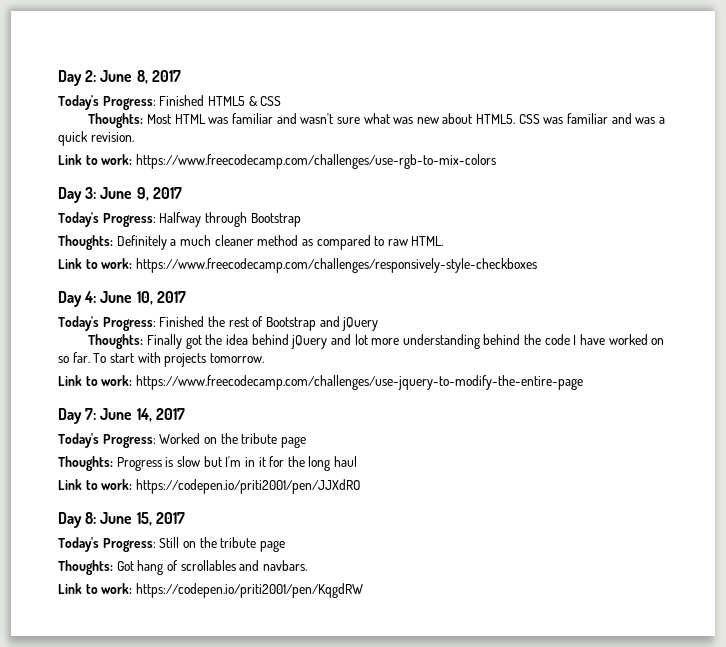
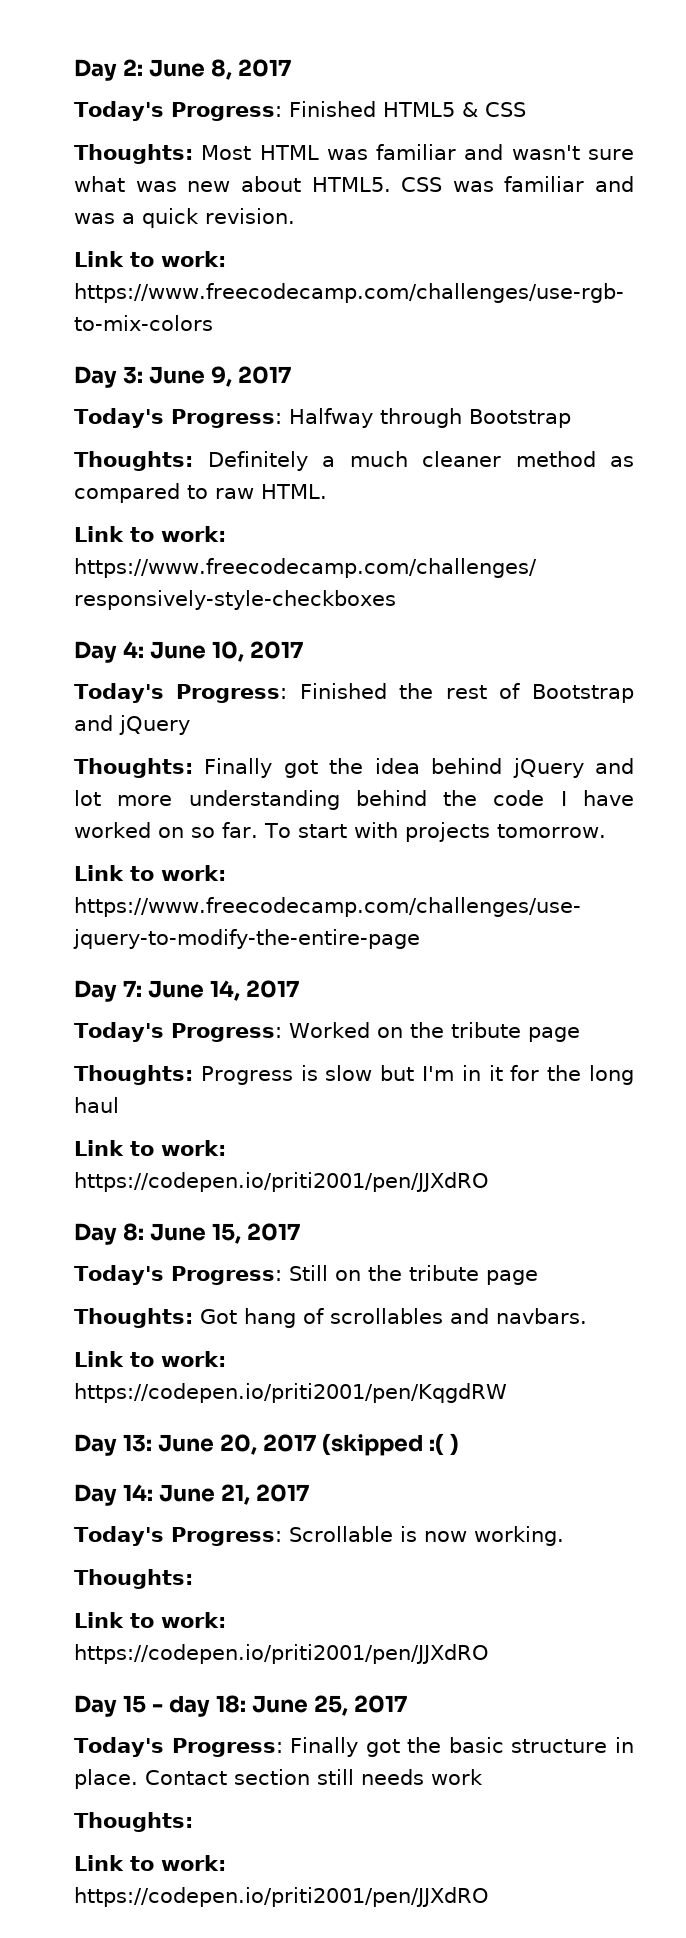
+ Day 13: June 20, 2017 (skipped :( )
+ Day 14: June 21, 2017
+ Today's Progress: Scrollable is now working.
+ Thoughts:
+ Link to work: https://codepen.io/priti2001/pen/JJXdRO
+ Day 15 - day 18: June 25, 2017
+ Today's Progress: Finally got the basic structure in place. Contact section still needs work
+ Thoughts:
+ Link to work: https://codepen.io/priti2001/pen/JJXdRO

